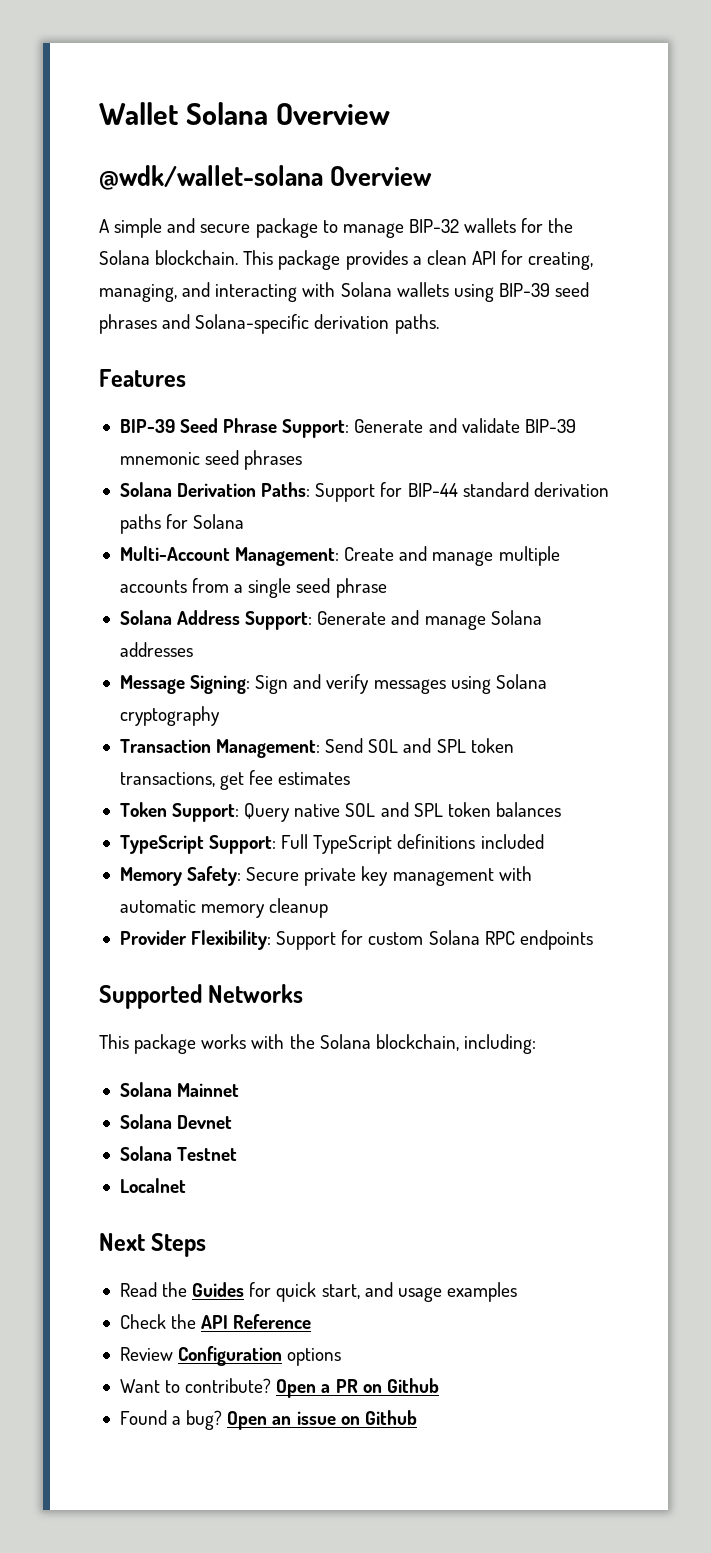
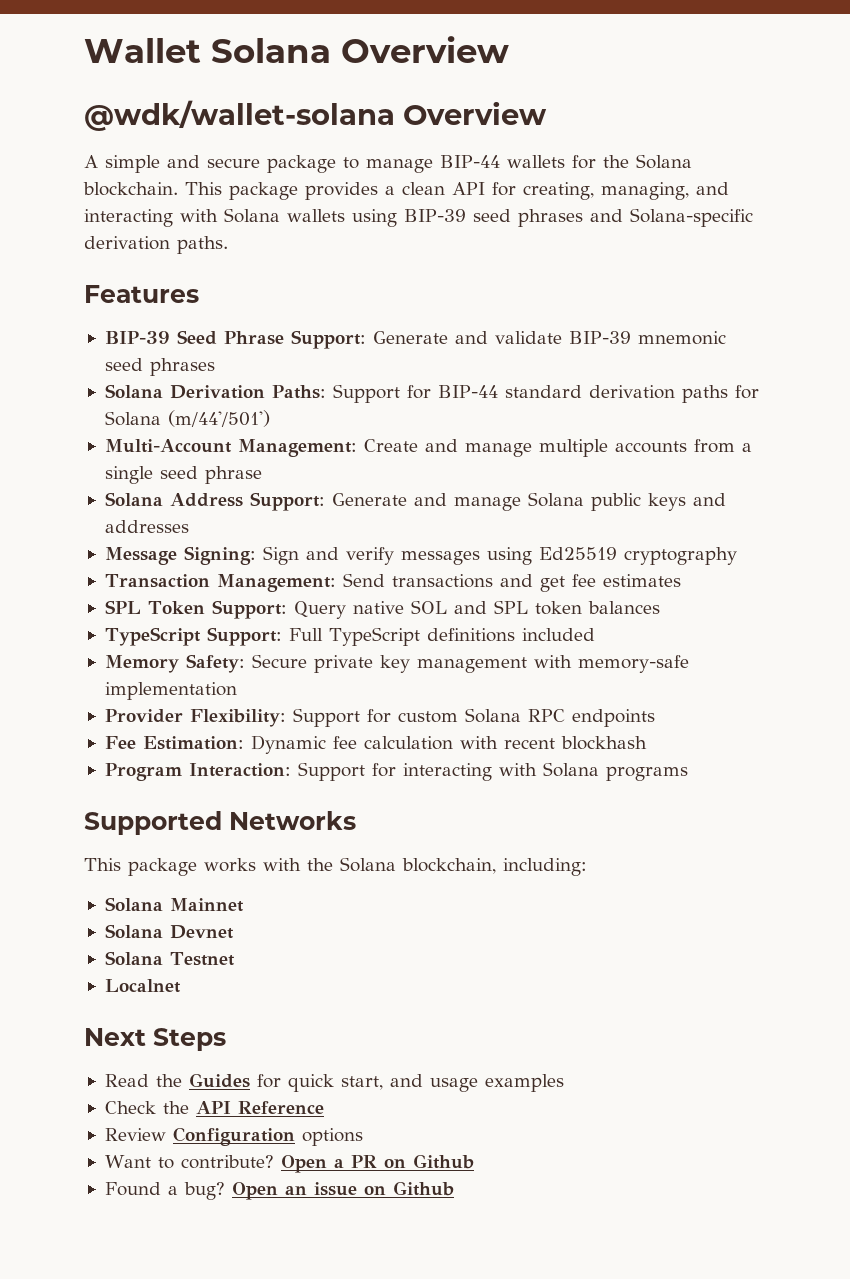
- A simple and secure package to manage BIP-32 wallets for the Solana blockchain.
+ A simple and secure package to manage BIP-44 wallets for the Solana blockchain.
- Solana Derivation Paths: Support for BIP-44 standard derivation paths for Solana
+ Solana Derivation Paths: Support for BIP-44 standard derivation paths for Solana (m/44'/501')
- Solana Address Support: Generate and manage Solana addresses
+ Solana Address Support: Generate and manage Solana public keys and addresses
- Message Signing: Sign and verify messages using Solana cryptography
+ Message Signing: Sign and verify messages using Ed25519 cryptography
- Transaction Management: Send SOL and SPL token transactions, get fee estimates
+ Transaction Management: Send transactions and get fee estimates
- Token Support: Query native SOL and SPL token balances
+ SPL Token Support: Query native SOL and SPL token balances
- Memory Safety: Secure private key management with automatic memory cleanup
+ Memory Safety: Secure private key management with memory-safe implementation
+ Fee Estimation: Dynamic fee calculation with recent blockhash
+ Program Interaction: Support for interacting with Solana programs

